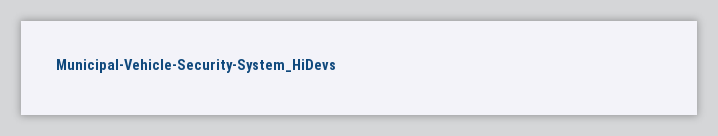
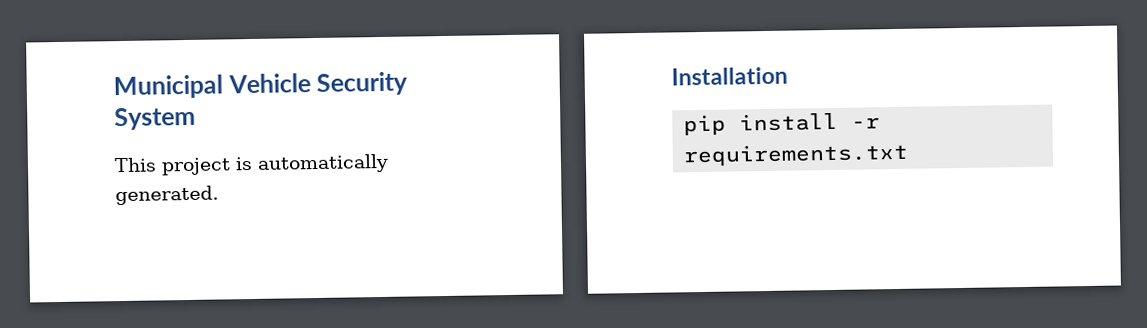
- Municipal-Vehicle-Security-System_HiDevs
+ Municipal Vehicle Security System
+ This project is automatically generated.
+ Installation
+ pip install -r requirements.txt

